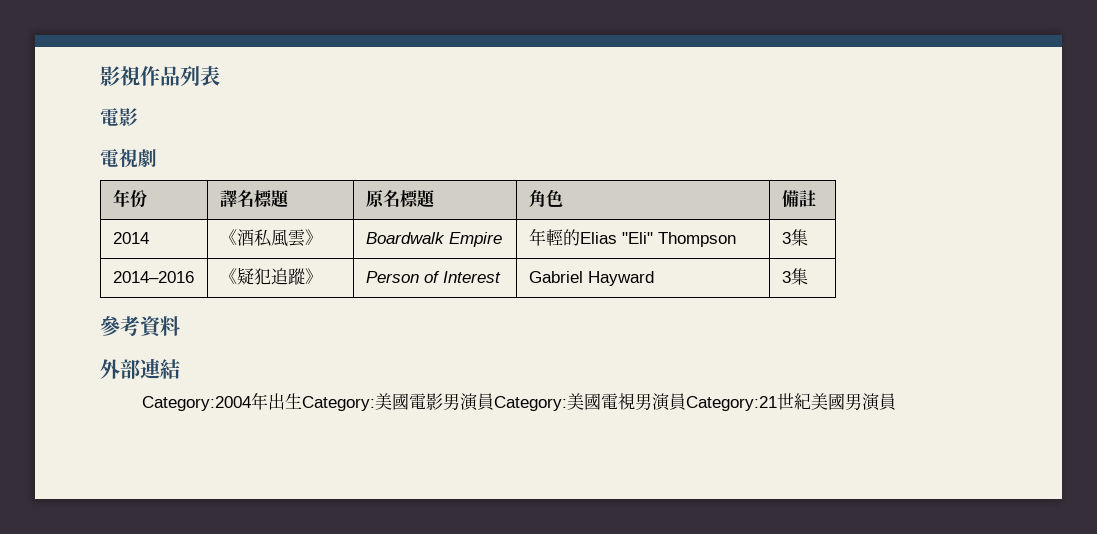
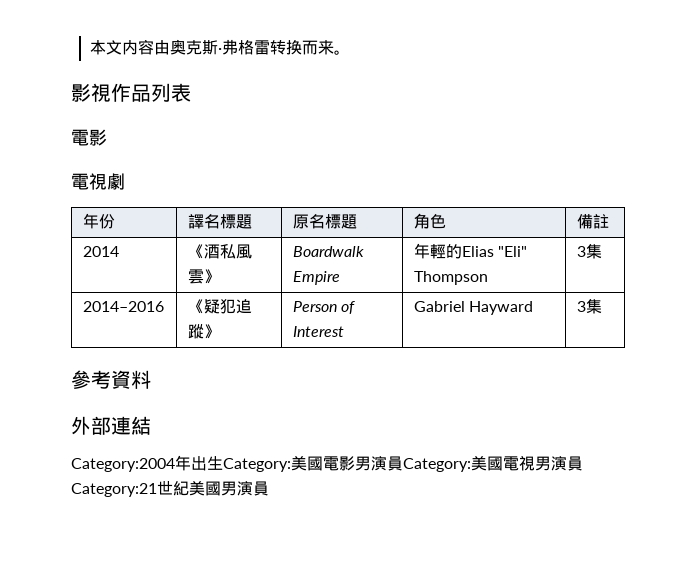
+ 本文内容由奥克斯·弗格雷转换而来。

